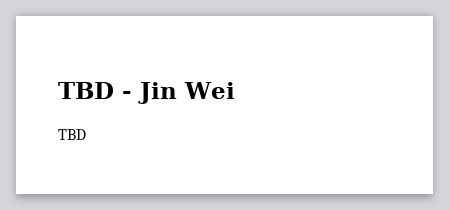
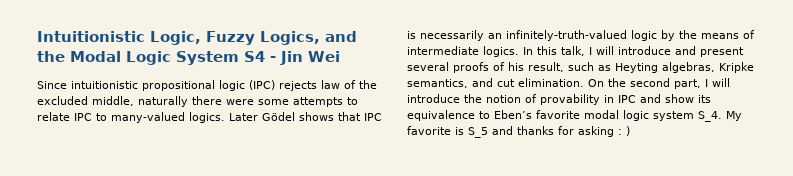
- TBD - Jin Wei
- TBD
+ Intuitionistic Logic, Fuzzy Logics, and the Modal Logic System S4 - Jin Wei
+ Since intuitionistic propositional logic (IPC) rejects law of the excluded middle, naturally there were some attempts to relate IPC to many-valued logics. Later Gödel shows that IPC is necessarily an infinitely-truth-valued logic by the means of intermediate logics. In this talk, I will introduce and present several proofs of his result, such as Heyting algebras, Kripke semantics, and cut elimination. On the second part, I will introduce the notion of provability in IPC and show its equivalence to Eben’s favorite modal logic system S_4. My favorite is S_5 and thanks for asking : )

